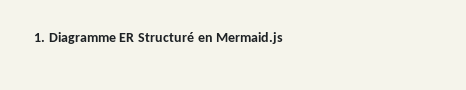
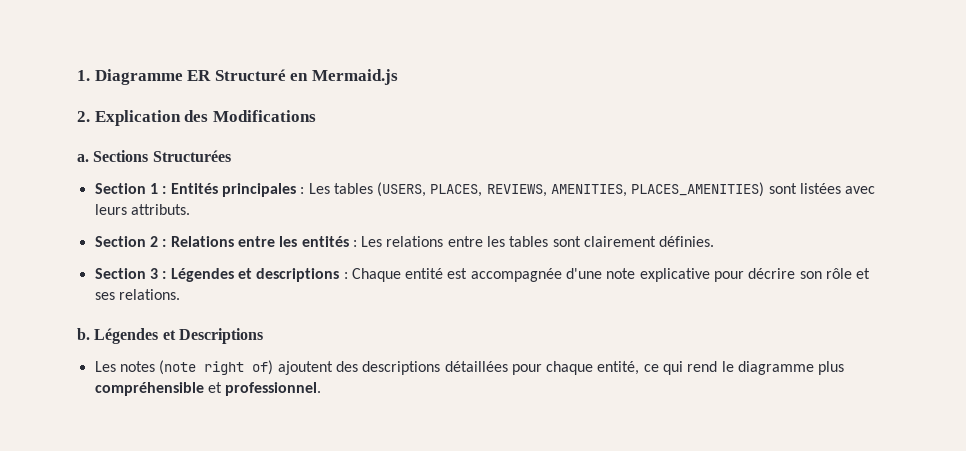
+ 2. Explication des Modifications
+ a. Sections Structurées
+ Section 1 : Entités principales : Les tables (USERS, PLACES, REVIEWS, AMENITIES, PLACES_AMENITIES) sont listées avec leurs attributs.
+ Section 2 : Relations entre les entités : Les relations entre les tables sont clairement définies.
+ Section 3 : Légendes et descriptions : Chaque entité est accompagnée d'une note explicative pour décrire son rôle et ses relations.
+ b. Légendes et Descriptions
+ Les notes (note right of) ajoutent des descriptions détaillées pour chaque entité, ce qui rend le diagramme plus compréhensible et professionnel.

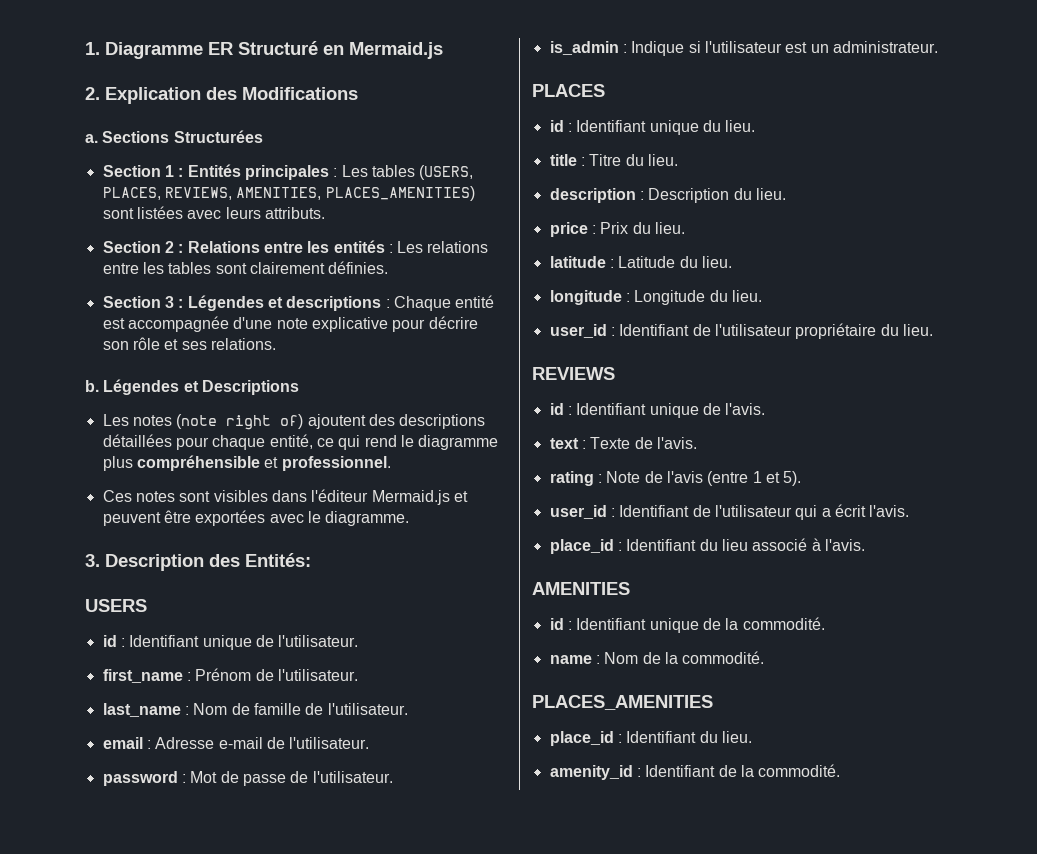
+ Ces notes sont visibles dans l'éditeur Mermaid.js et peuvent être exportées avec le diagramme.
+ 3. Description des Entités:
+ USERS
+ id : Identifiant unique de l'utilisateur.
+ first_name : Prénom de l'utilisateur.
+ last_name : Nom de famille de l'utilisateur.
+ email : Adresse e-mail de l'utilisateur.
+ password : Mot de passe de l'utilisateur.
+ is_admin : Indique si l'utilisateur est un administrateur.
+ PLACES
+ id : Identifiant unique du lieu.
+ title : Titre du lieu.
+ description : Description du lieu.
+ price : Prix du lieu.
+ latitude : Latitude du lieu.
+ longitude : Longitude du lieu.
+ user_id : Identifiant de l'utilisateur propriétaire du lieu.
+ REVIEWS
+ id : Identifiant unique de l'avis.
+ text : Texte de l'avis.
+ rating : Note de l'avis (entre 1 et 5).
+ user_id : Identifiant de l'utilisateur qui a écrit l'avis.
+ place_id : Identifiant du lieu associé à l'avis.
+ AMENITIES
+ id : Identifiant unique de la commodité.
+ name : Nom de la commodité.
+ PLACES_AMENITIES
+ place_id : Identifiant du lieu.
+ amenity_id : Identifiant de la commodité.

